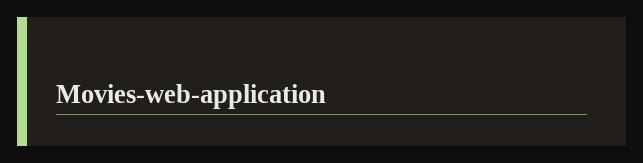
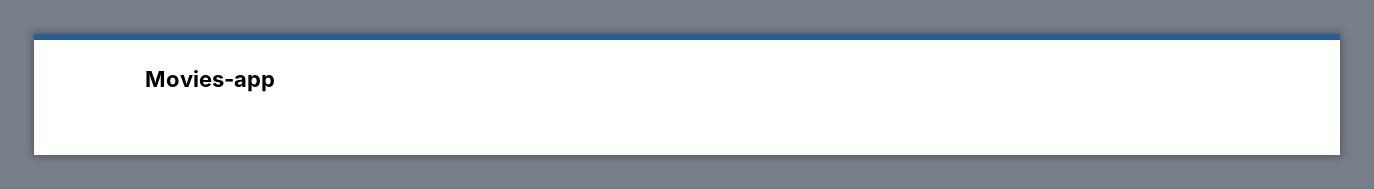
- Movies-web-application
+ Movies-app

